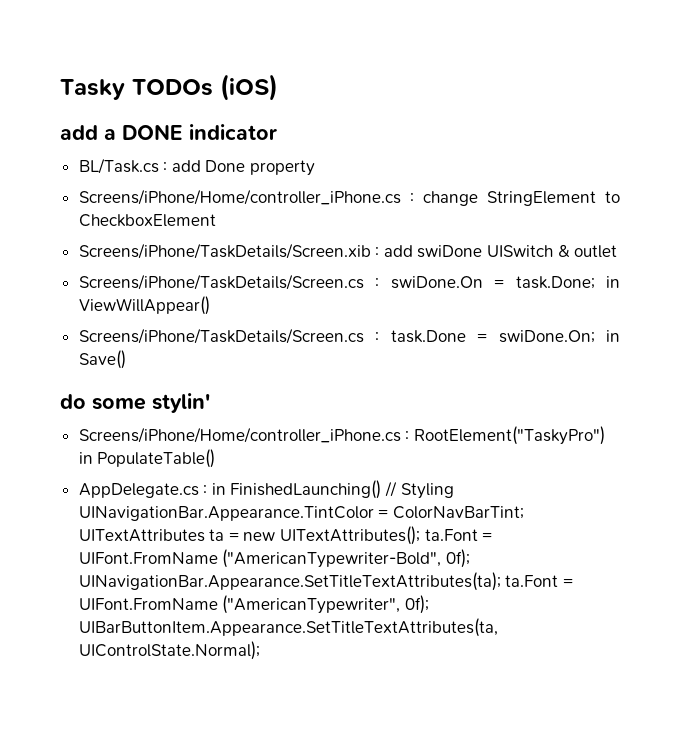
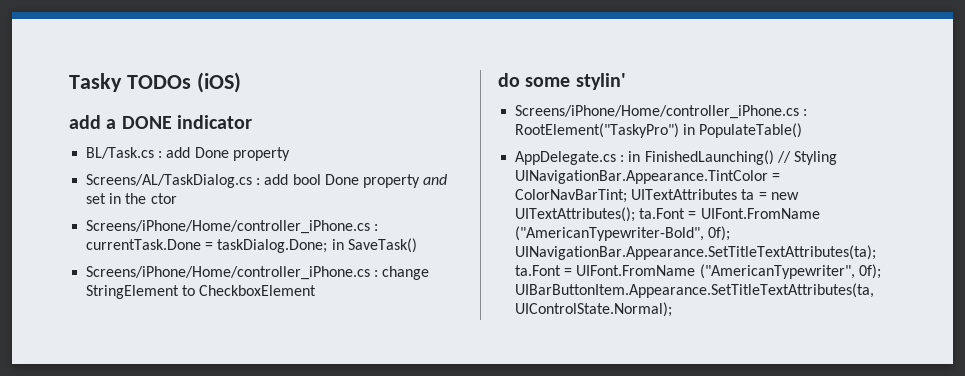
+ Screens/AL/TaskDialog.cs : add bool Done property and set in the ctor
+ Screens/iPhone/Home/controller_iPhone.cs : currentTask.Done = taskDialog.Done; in SaveTask()
- Screens/iPhone/TaskDetails/Screen.xib : add swiDone UISwitch & outlet
- Screens/iPhone/TaskDetails/Screen.cs : swiDone.On = task.Done; in ViewWillAppear()
- Screens/iPhone/TaskDetails/Screen.cs : task.Done = swiDone.On; in Save()

